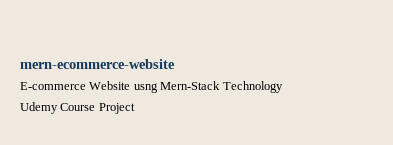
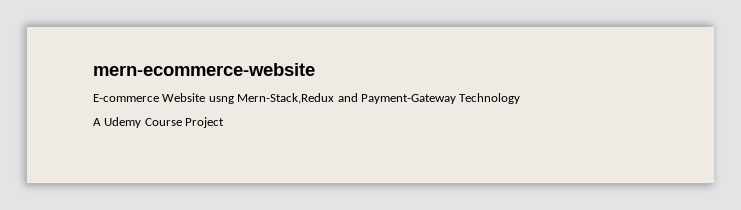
- E-commerce Website usng Mern-Stack Technology
+ E-commerce Website usng Mern-Stack,Redux and Payment-Gateway Technology
- Udemy Course Project
+ A Udemy Course Project

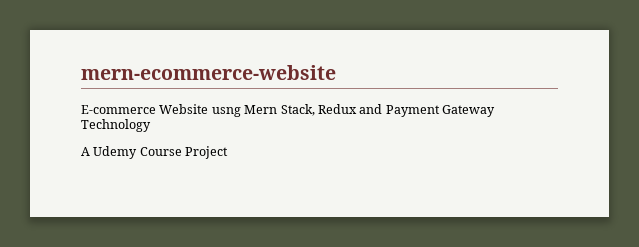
- E-commerce Website usng Mern-Stack,Redux and Payment-Gateway Technology
+ E-commerce Website usng Mern Stack, Redux and Payment Gateway Technology

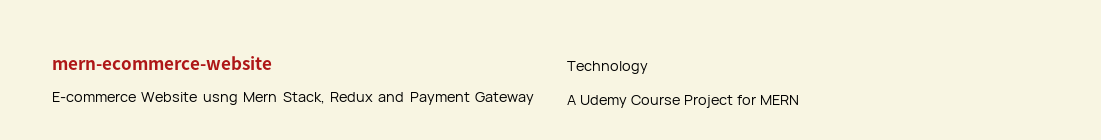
- A Udemy Course Project
+ A Udemy Course Project for MERN

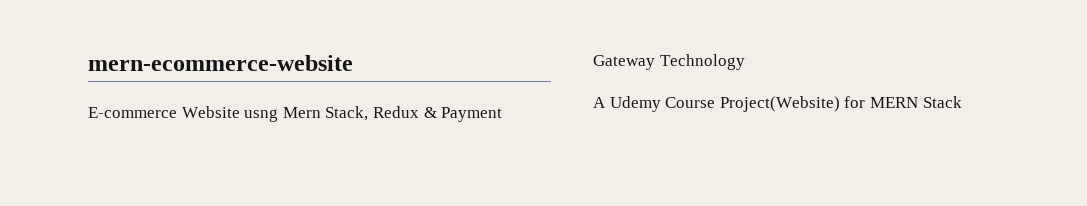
- E-commerce Website usng Mern Stack, Redux and Payment Gateway Technology
+ E-commerce Website usng Mern Stack, Redux & Payment Gateway Technology
- A Udemy Course Project for MERN
+ A Udemy Course Project(Website) for MERN Stack

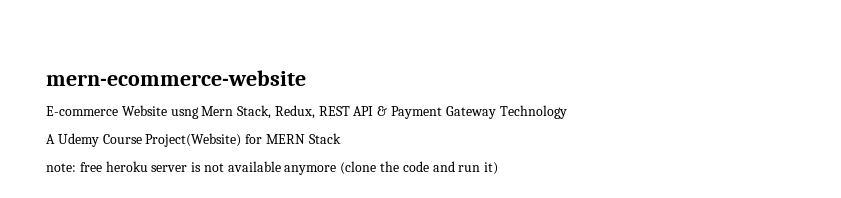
- E-commerce Website usng Mern Stack, Redux & Payment Gateway Technology
+ E-commerce Website usng Mern Stack, Redux, REST API & Payment Gateway Technology
+ note: free heroku server is not available anymore (clone the code and run it)

